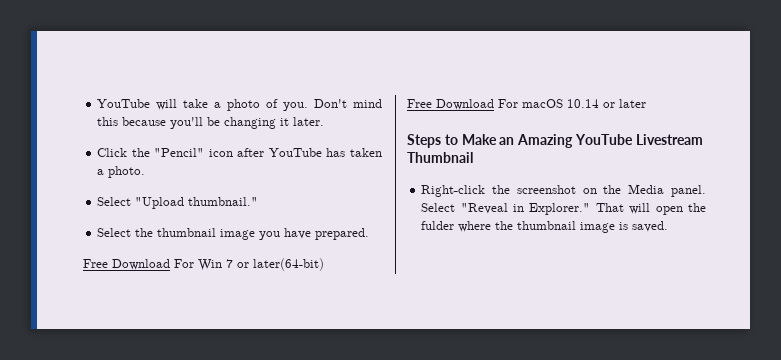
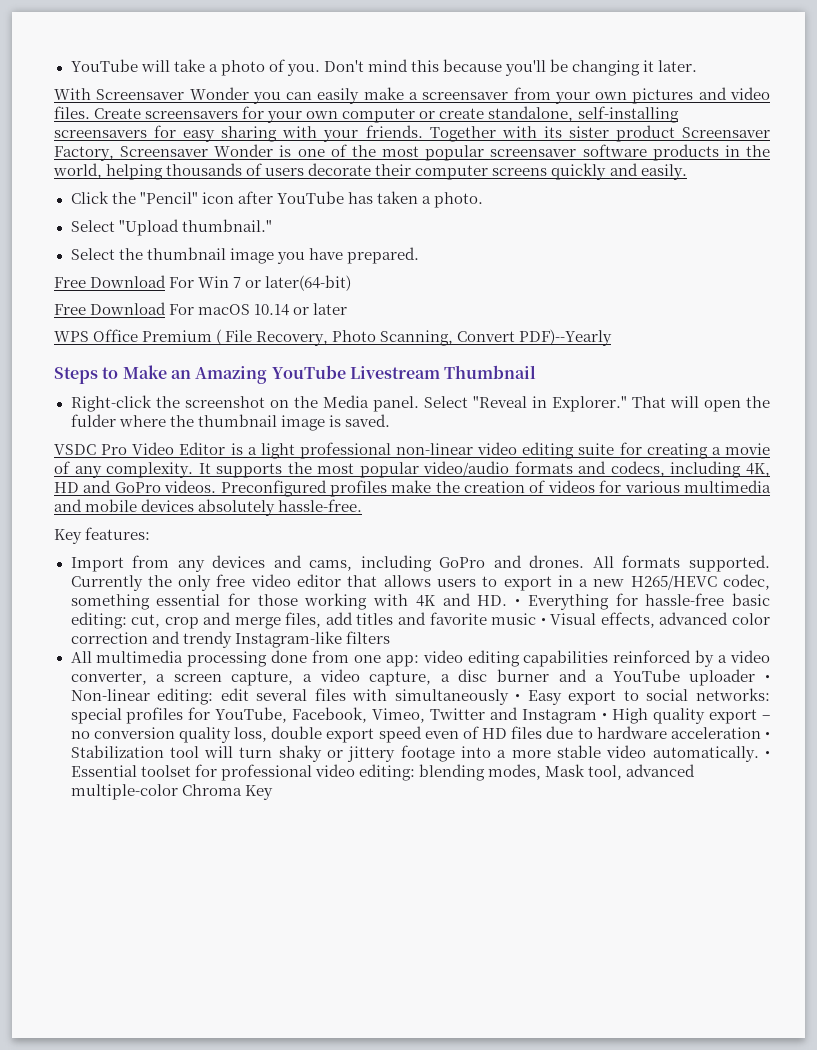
+ With Screensaver Wonder you can easily make a screensaver from your own pictures and video files. Create screensavers for your own computer or create standalone, self-installing screensavers for easy sharing with your friends. Together with its sister product Screensaver Factory, Screensaver Wonder is one of the most popular screensaver software products in the world, helping thousands of users decorate their computer screens quickly and easily.
+ WPS Office Premium ( File Recovery, Photo Scanning, Convert PDF)--Yearly
+ VSDC Pro Video Editor is a light professional non-linear video editing suite for creating a movie of any complexity. It supports the most popular video/audio formats and codecs, including 4K, HD and GoPro videos. Preconfigured profiles make the creation of videos for various multimedia and mobile devices absolutely hassle-free.
+ Key features:
+ Import from any devices and cams, including GoPro and drones. All formats supported. Сurrently the only free video editor that allows users to export in a new H265/HEVC codec, something essential for those working with 4K and HD. • Everything for hassle-free basic editing: cut, crop and merge files, add titles and favorite music • Visual effects, advanced color correction and trendy Instagram-like filters
+ All multimedia processing done from one app: video editing capabilities reinforced by a video converter, a screen capture, a video capture, a disc burner and a YouTube uploader • Non-linear editing: edit several files with simultaneously • Easy export to social networks: special profiles for YouTube, Facebook, Vimeo, Twitter and Instagram • High quality export – no conversion quality loss, double export speed even of HD files due to hardware acceleration • Stabilization tool will turn shaky or jittery footage into a more stable video automatically. • Essential toolset for professional video editing: blending modes, Mask tool, advanced multiple-color Chroma Key

